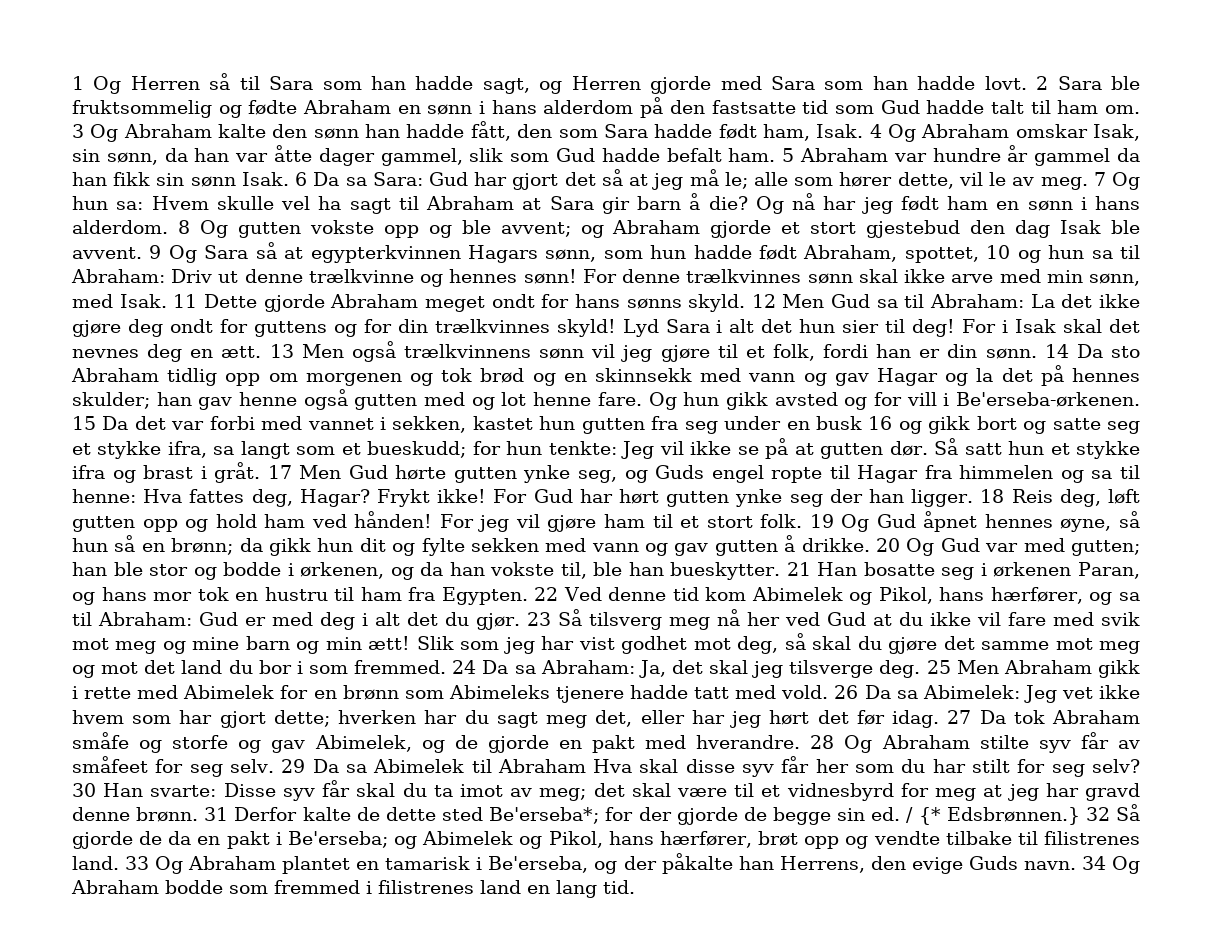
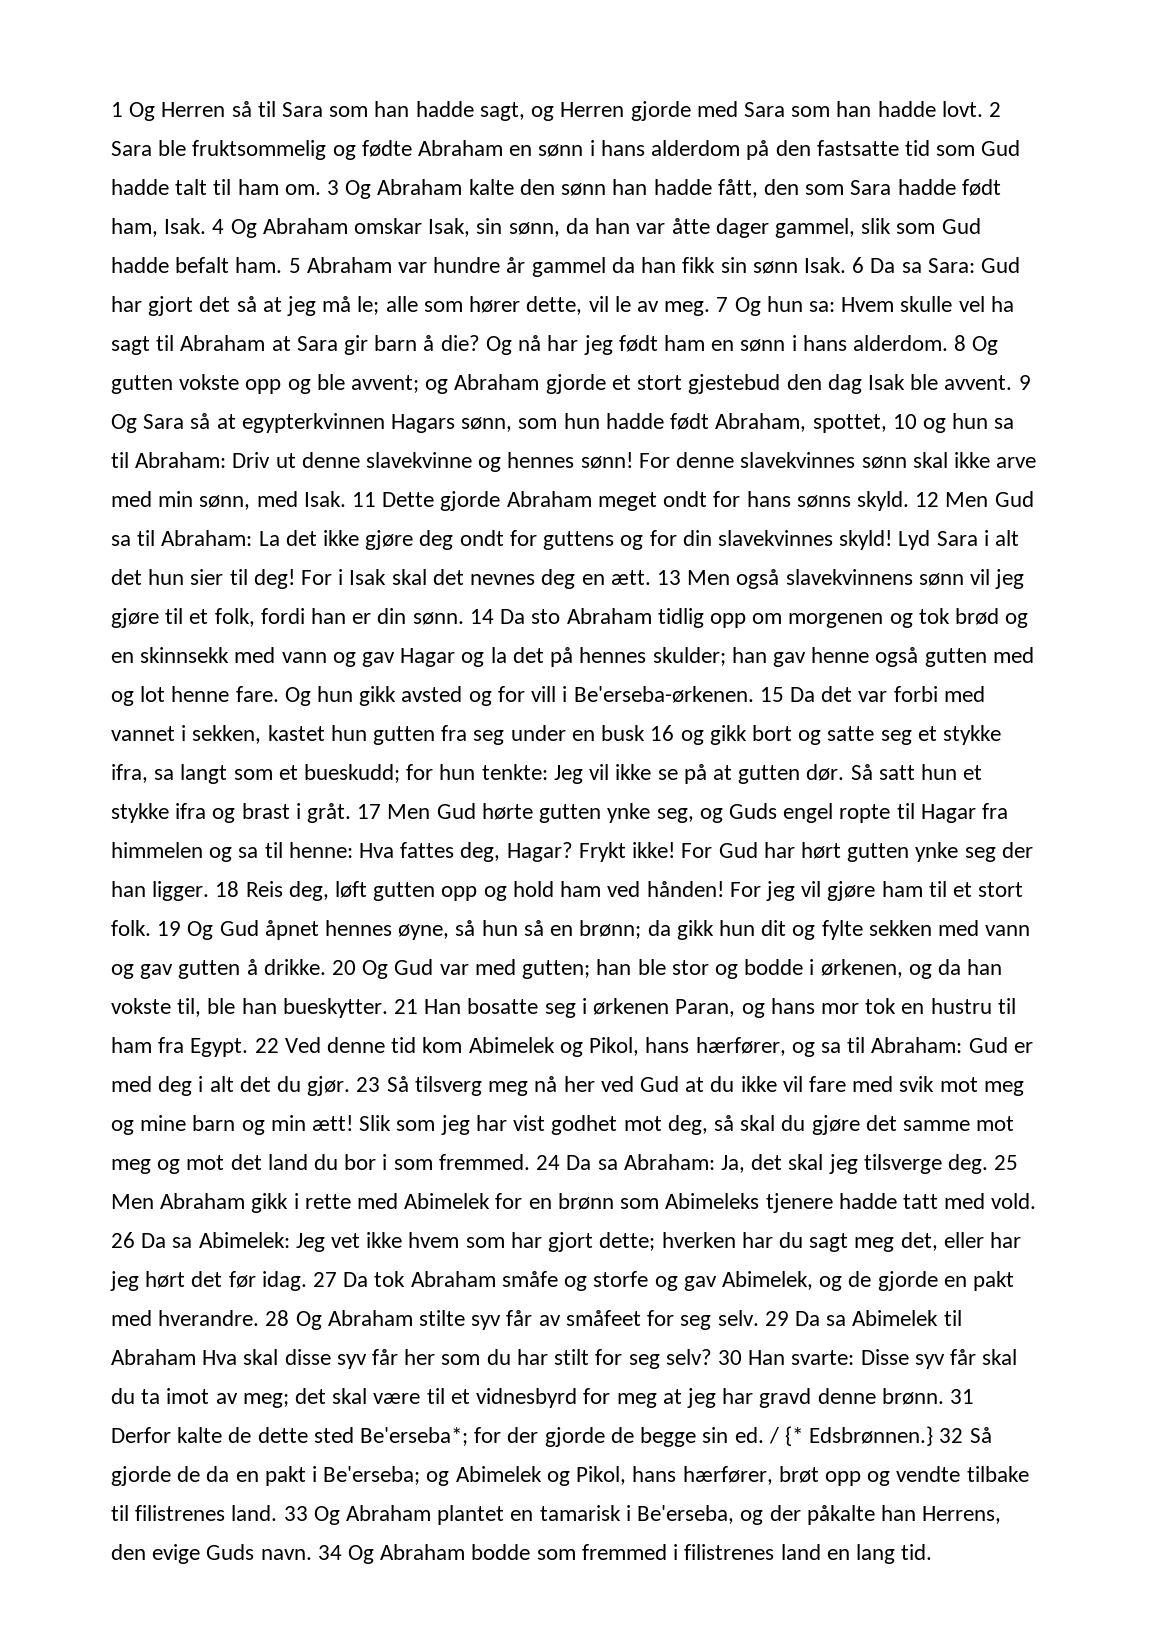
- 9 Og Sara så at egypterkvinnen Hagars sønn, som hun hadde født Abraham, spottet, 10 og hun sa til Abraham: Driv ut denne trælkvinne og hennes sønn!
+ 9 Og Sara så at egypterkvinnen Hagars sønn, som hun hadde født Abraham, spottet, 10 og hun sa til Abraham: Driv ut denne slavekvinne og hennes sønn!
- For denne trælkvinnes sønn skal ikke arve med min sønn, med Isak.
+ For denne slavekvinnes sønn skal ikke arve med min sønn, med Isak.
- 12 Men Gud sa til Abraham: La det ikke gjøre deg ondt for guttens og for din trælkvinnes skyld!
+ 12 Men Gud sa til Abraham: La det ikke gjøre deg ondt for guttens og for din slavekvinnes skyld!
- 13 Men også trælkvinnens sønn vil jeg gjøre til et folk, fordi han er din sønn.
+ 13 Men også slavekvinnens sønn vil jeg gjøre til et folk, fordi han er din sønn.
- 21 Han bosatte seg i ørkenen Paran, og hans mor tok en hustru til ham fra Egypten.
+ 21 Han bosatte seg i ørkenen Paran, og hans mor tok en hustru til ham fra Egypt.

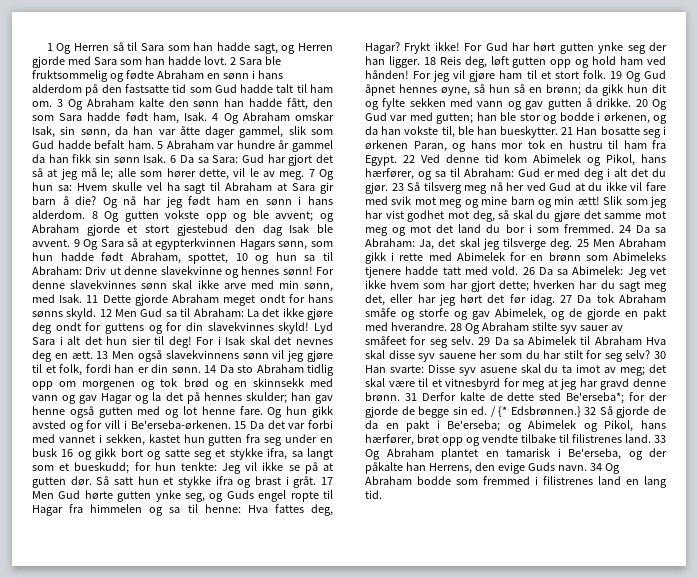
- 28 Og Abraham stilte syv får av småfeet for seg selv.
+ 28 Og Abraham stilte syv sauer av småfeet for seg selv.
- 29 Da sa Abimelek til Abraham Hva skal disse syv får her som du har stilt for seg selv?
+ 29 Da sa Abimelek til Abraham Hva skal disse syv sauene her som du har stilt for seg selv?
- 30 Han svarte: Disse syv får skal du ta imot av meg; det skal være til et vidnesbyrd for meg at jeg har gravd denne brønn.
+ 30 Han svarte: Disse syv asuene skal du ta imot av meg; det skal være til et vitnesbyrd for meg at jeg har gravd denne brønn.

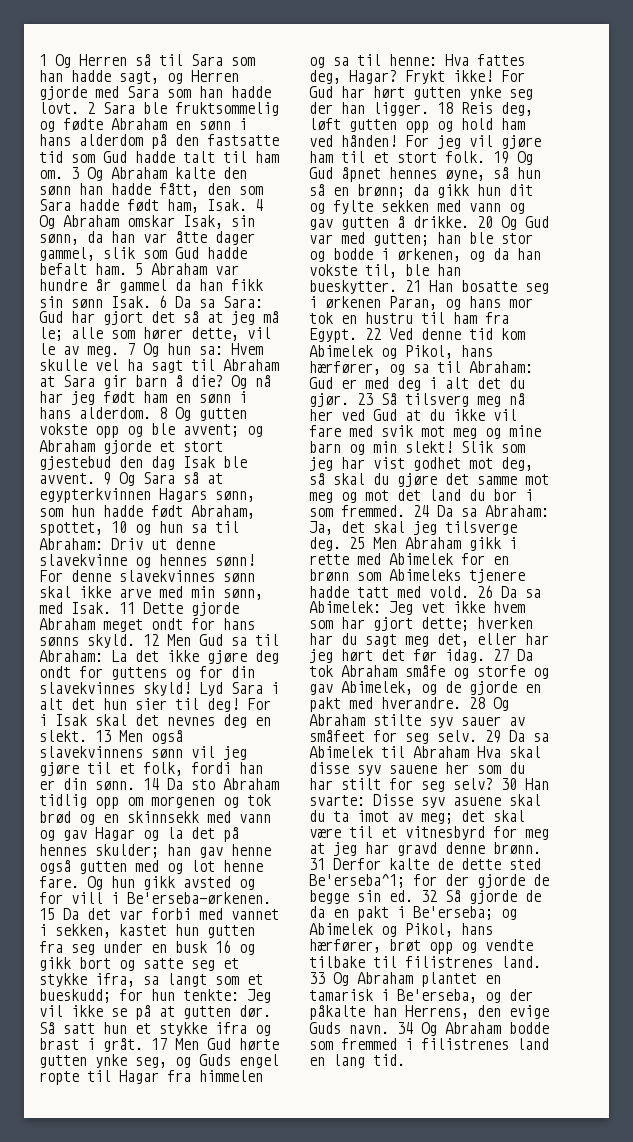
- For i Isak skal det nevnes deg en ætt.
+ For i Isak skal det nevnes deg en slekt.
- 23 Så tilsverg meg nå her ved Gud at du ikke vil fare med svik mot meg og mine barn og min ætt!
+ 23 Så tilsverg meg nå her ved Gud at du ikke vil fare med svik mot meg og mine barn og min slekt!
- 31 Derfor kalte de dette sted Be'erseba*; for der gjorde de begge sin ed. / {* Edsbrønnen.} 32 Så gjorde de da en pakt i Be'erseba; og Abimelek og Pikol, hans hærfører, brøt opp og vendte tilbake til filistrenes land.
+ 31 Derfor kalte de dette sted Be'erseba^1; for der gjorde de begge sin ed. 32 Så gjorde de da en pakt i Be'erseba; og Abimelek og Pikol, hans hærfører, brøt opp og vendte tilbake til filistrenes land.

